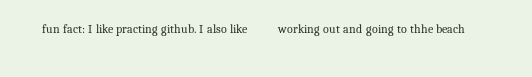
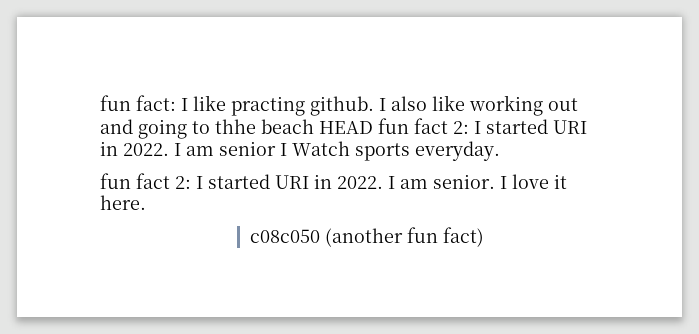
- I also like working out and going to thhe beach
+ I also like working out and going to thhe beach HEAD fun fact 2: I started URI in 2022. I am senior I Watch sports everyday.
+ fun fact 2: I started URI in 2022. I am senior. I love it here.
+ c08c050 (another fun fact)

